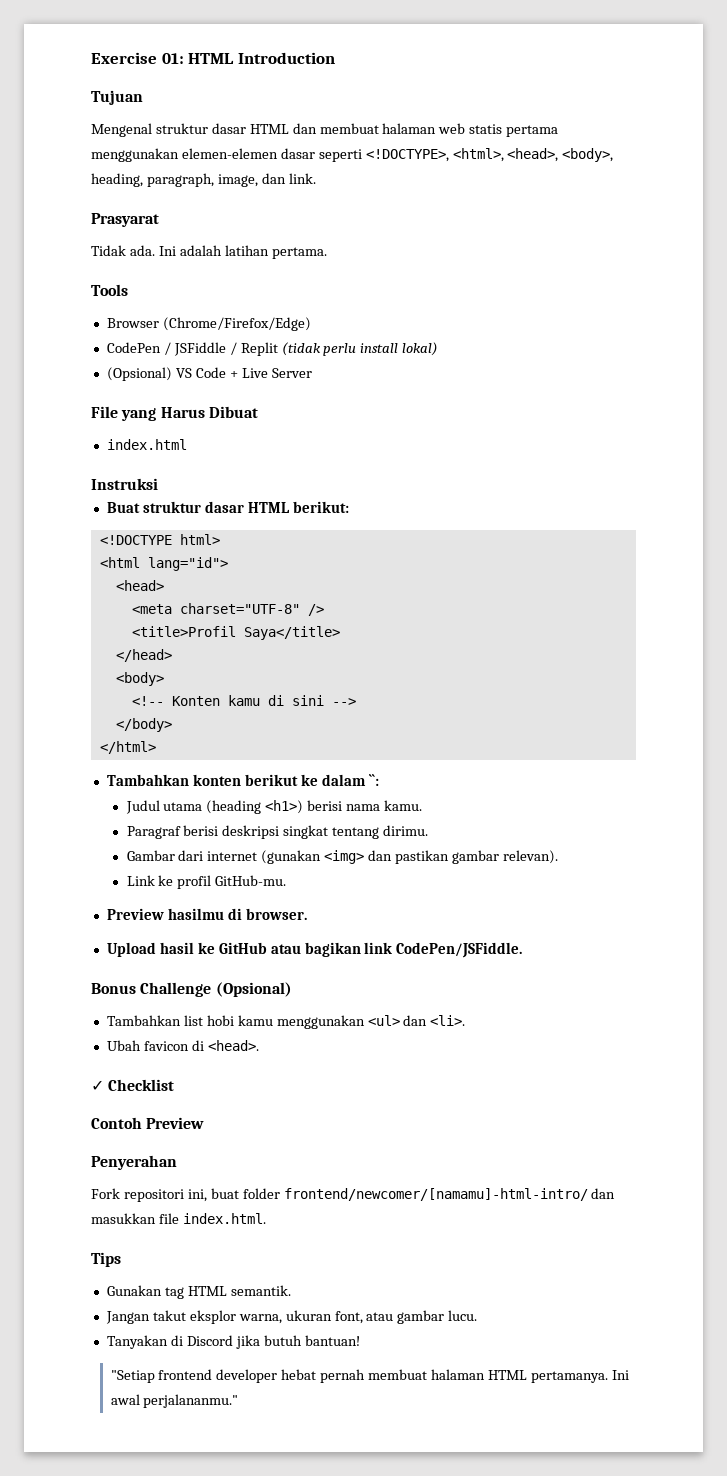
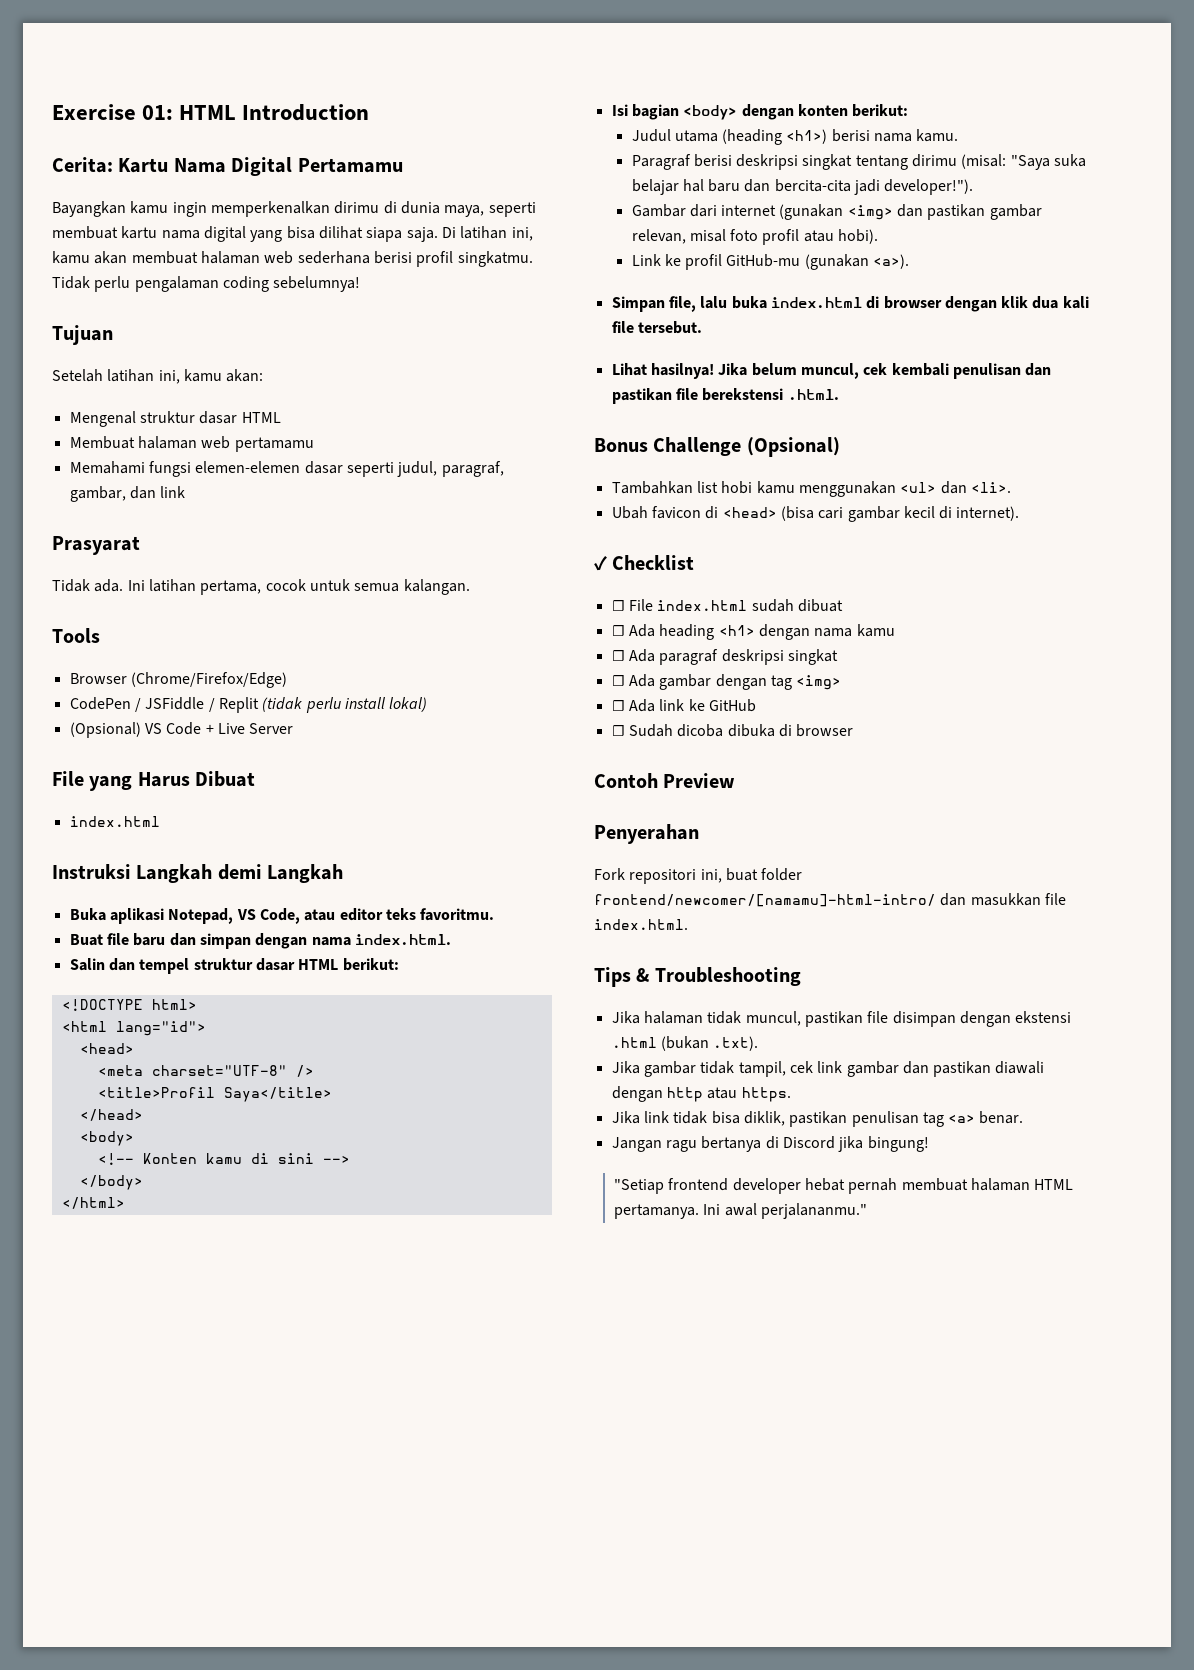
+ Cerita: Kartu Nama Digital Pertamamu
+ Bayangkan kamu ingin memperkenalkan dirimu di dunia maya, seperti membuat kartu nama digital yang bisa dilihat siapa saja. Di latihan ini, kamu akan membuat halaman web sederhana berisi profil singkatmu. Tidak perlu pengalaman coding sebelumnya!
  Tujuan
- Mengenal struktur dasar HTML dan membuat halaman web statis pertama menggunakan elemen-elemen dasar seperti <!DOCTYPE>, <html>, <head>, <body>, heading, paragraph, image, dan link.
+ Setelah latihan ini, kamu akan:
+ Mengenal struktur dasar HTML
+ Membuat halaman web pertamamu
+ Memahami fungsi elemen-elemen dasar seperti judul, paragraf, gambar, dan link
  Prasyarat
- Tidak ada. Ini adalah latihan pertama.
+ Tidak ada. Ini latihan pertama, cocok untuk semua kalangan.
- Instruksi
- Buat struktur dasar HTML berikut:
+ Instruksi Langkah demi Langkah
+ Buka aplikasi Notepad, VS Code, atau editor teks favoritmu.
+ Buat file baru dan simpan dengan nama index.html.
+ Salin dan tempel struktur dasar HTML berikut:
- Tambahkan konten berikut ke dalam ``:
+ Isi bagian <body> dengan konten berikut:
- Paragraf berisi deskripsi singkat tentang dirimu.
+ Paragraf berisi deskripsi singkat tentang dirimu (misal: "Saya suka belajar hal baru dan bercita-cita jadi developer!").
- Gambar dari internet (gunakan <img> dan pastikan gambar relevan).
- Link ke profil GitHub-mu.
- Preview hasilmu di browser.
- Upload hasil ke GitHub atau bagikan link CodePen/JSFiddle.
+ Gambar dari internet (gunakan <img> dan pastikan gambar relevan, misal foto profil atau hobi).
+ Link ke profil GitHub-mu (gunakan <a>).
+ Simpan file, lalu buka index.html di browser dengan klik dua kali file tersebut.
+ Lihat hasilnya! Jika belum muncul, cek kembali penulisan dan pastikan file berekstensi .html.
- Ubah favicon di <head>.
+ Ubah favicon di <head> (bisa cari gambar kecil di internet).
  ✓ Checklist
+ ☐ File index.html sudah dibuat
+ ☐ Ada heading <h1> dengan nama kamu
+ ☐ Ada paragraf deskripsi singkat
+ ☐ Ada gambar dengan tag <img>
+ ☐ Ada link ke GitHub
+ ☐ Sudah dicoba dibuka di browser
- Tips
- Gunakan tag HTML semantik.
- Jangan takut eksplor warna, ukuran font, atau gambar lucu.
- Tanyakan di Discord jika butuh bantuan!
+ Tips & Troubleshooting
+ Jika halaman tidak muncul, pastikan file disimpan dengan ekstensi .html (bukan .txt).
+ Jika gambar tidak tampil, cek link gambar dan pastikan diawali dengan http atau https.
+ Jika link tidak bisa diklik, pastikan penulisan tag <a> benar.
+ Jangan ragu bertanya di Discord jika bingung!

